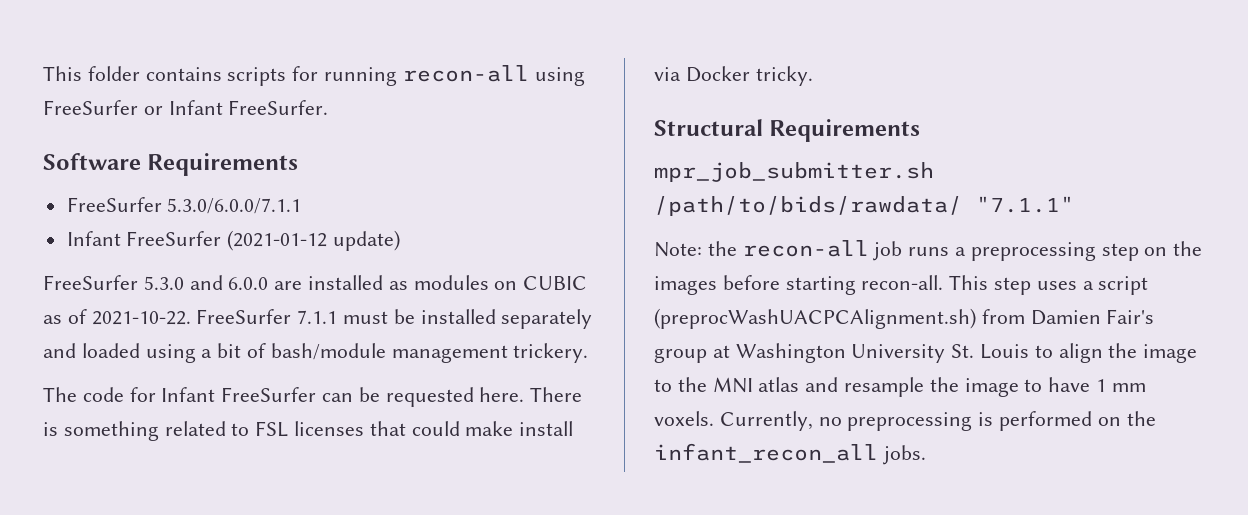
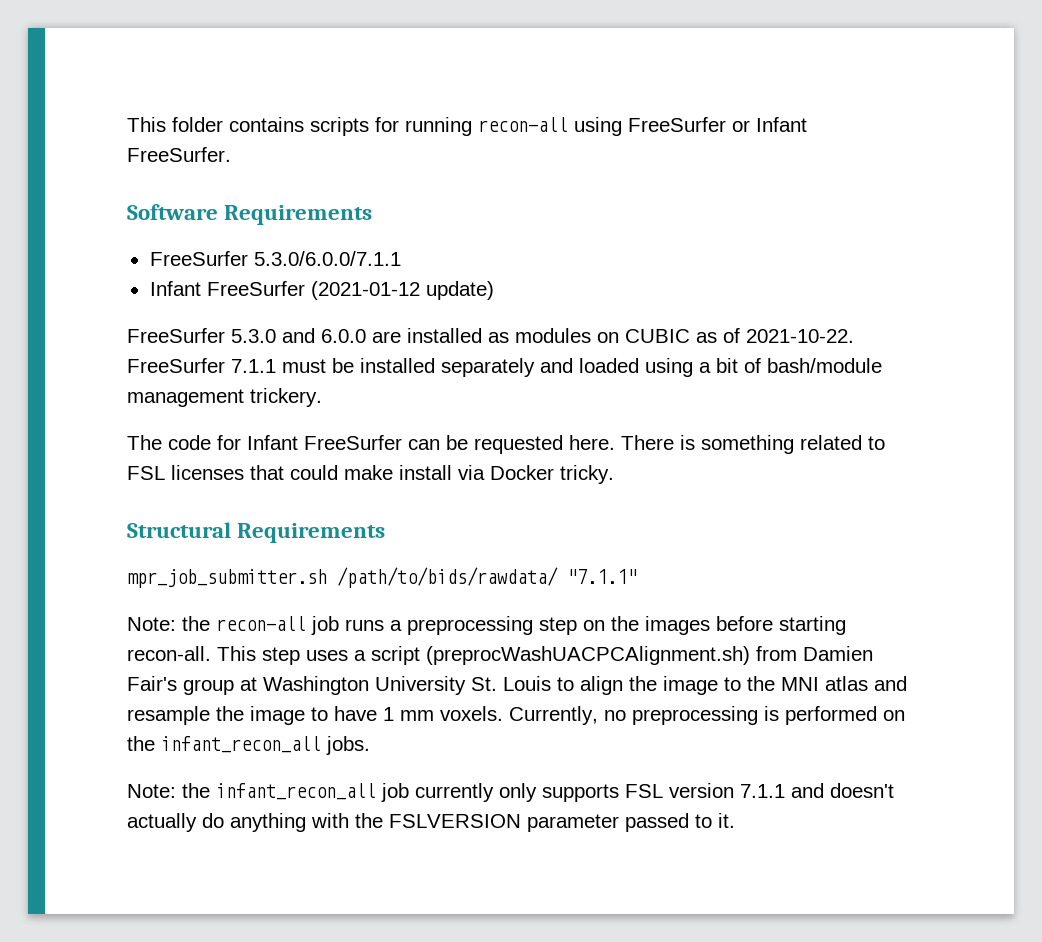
+ Note: the infant_recon_all job currently only supports FSL version 7.1.1 and doesn't actually do anything with the FSLVERSION parameter passed to it.

